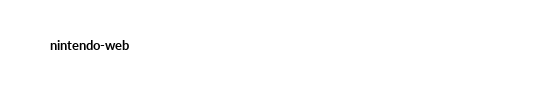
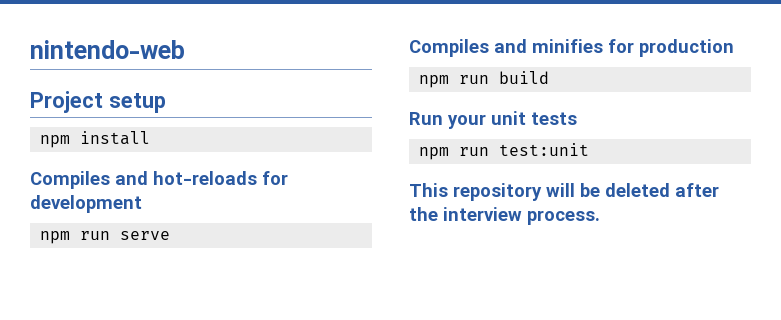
+ Project setup
+ npm install
+ Compiles and hot-reloads for development
+ npm run serve
+ Compiles and minifies for production
+ npm run build
+ Run your unit tests
+ npm run test:unit
+ This repository will be deleted after the interview process.

